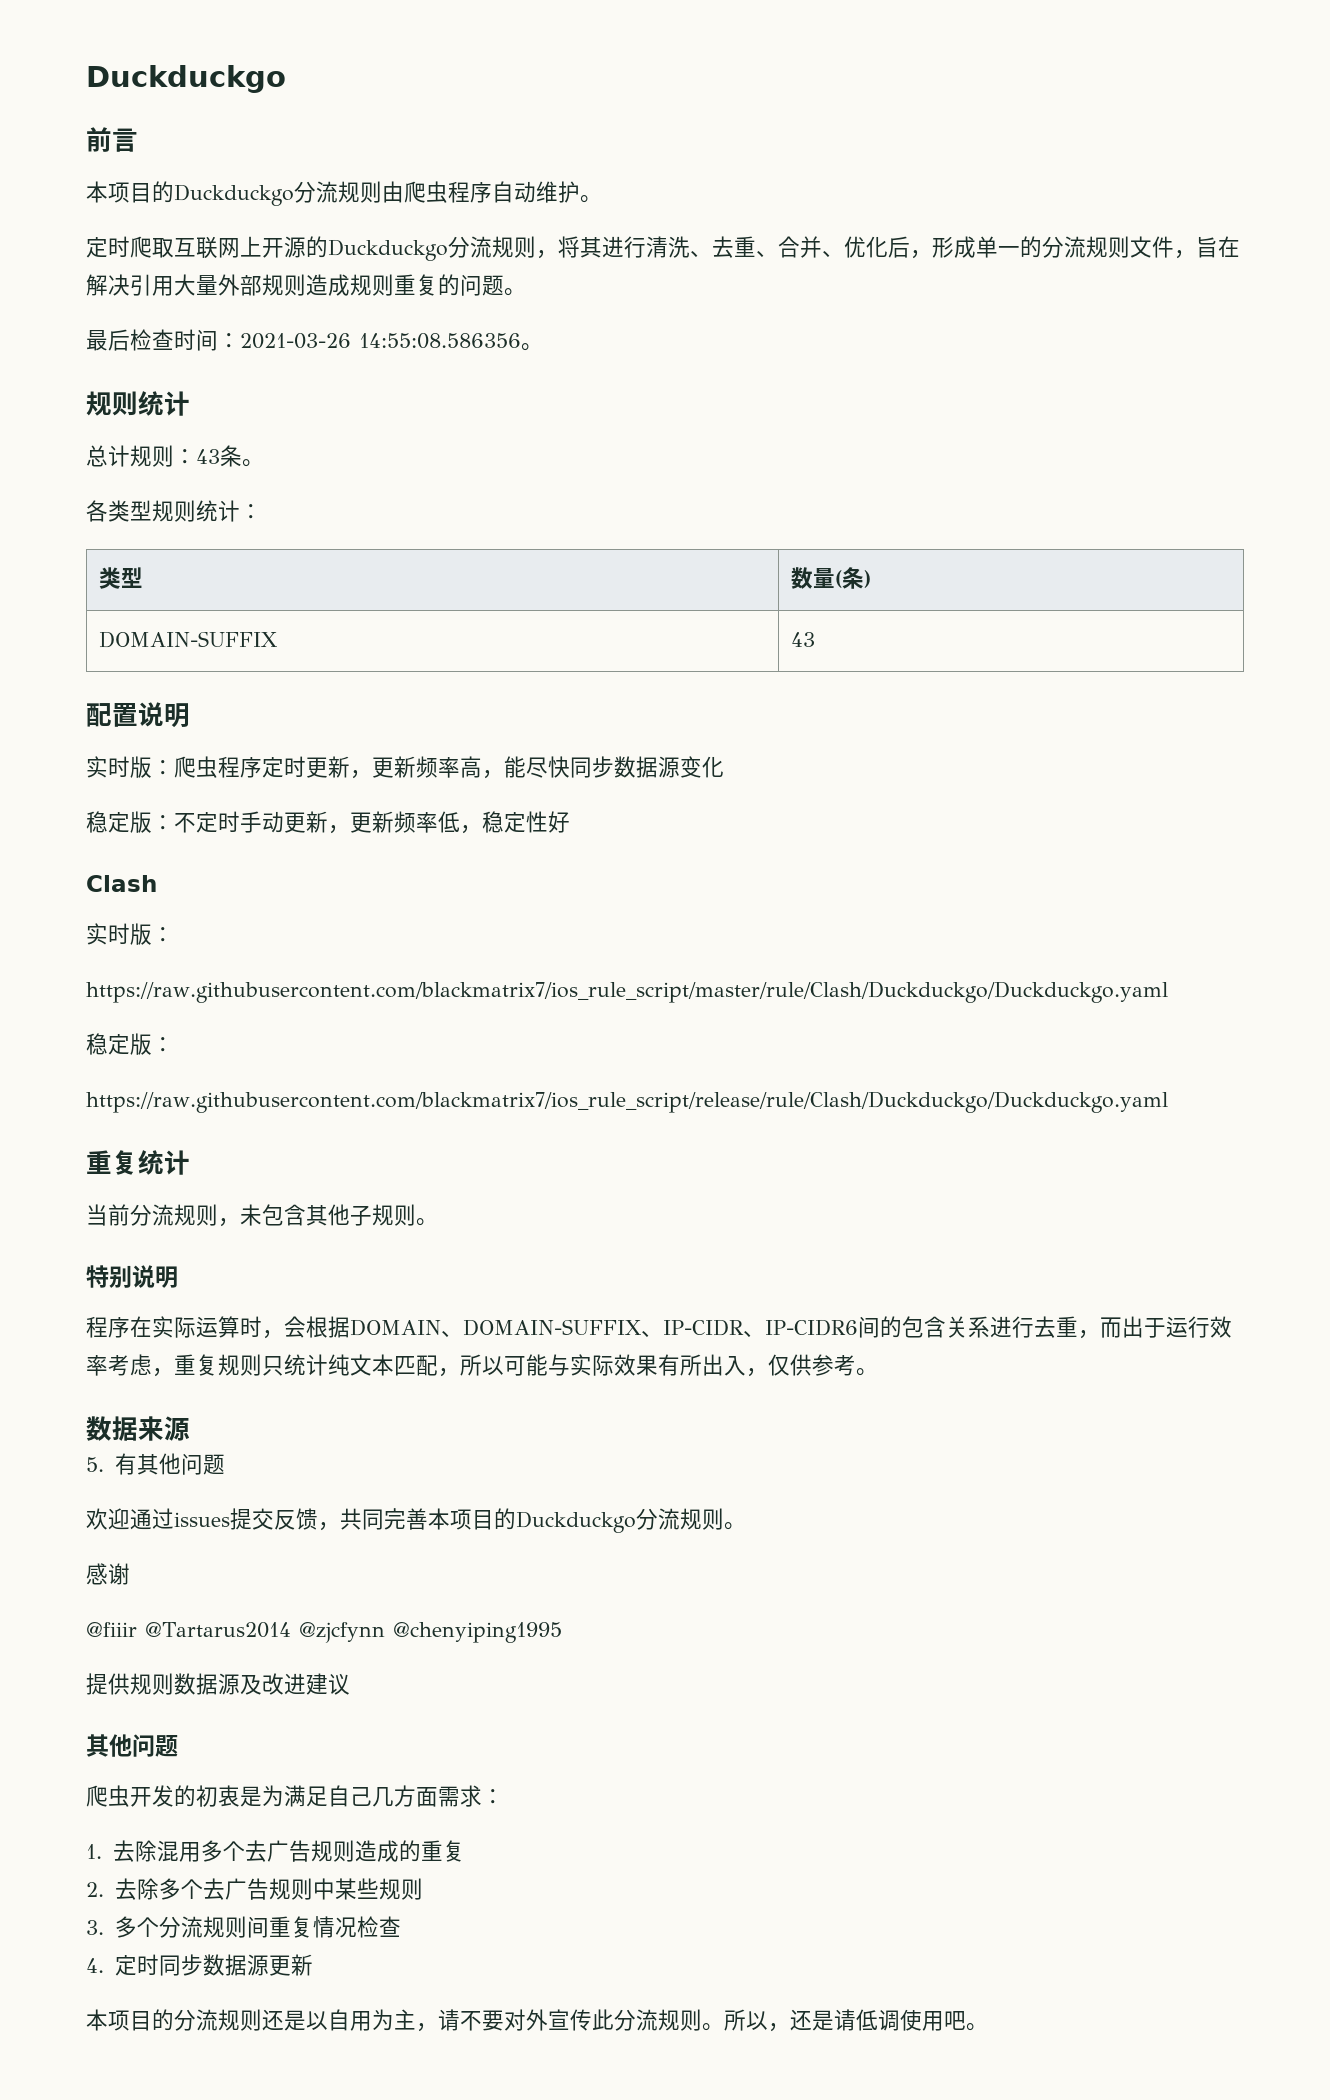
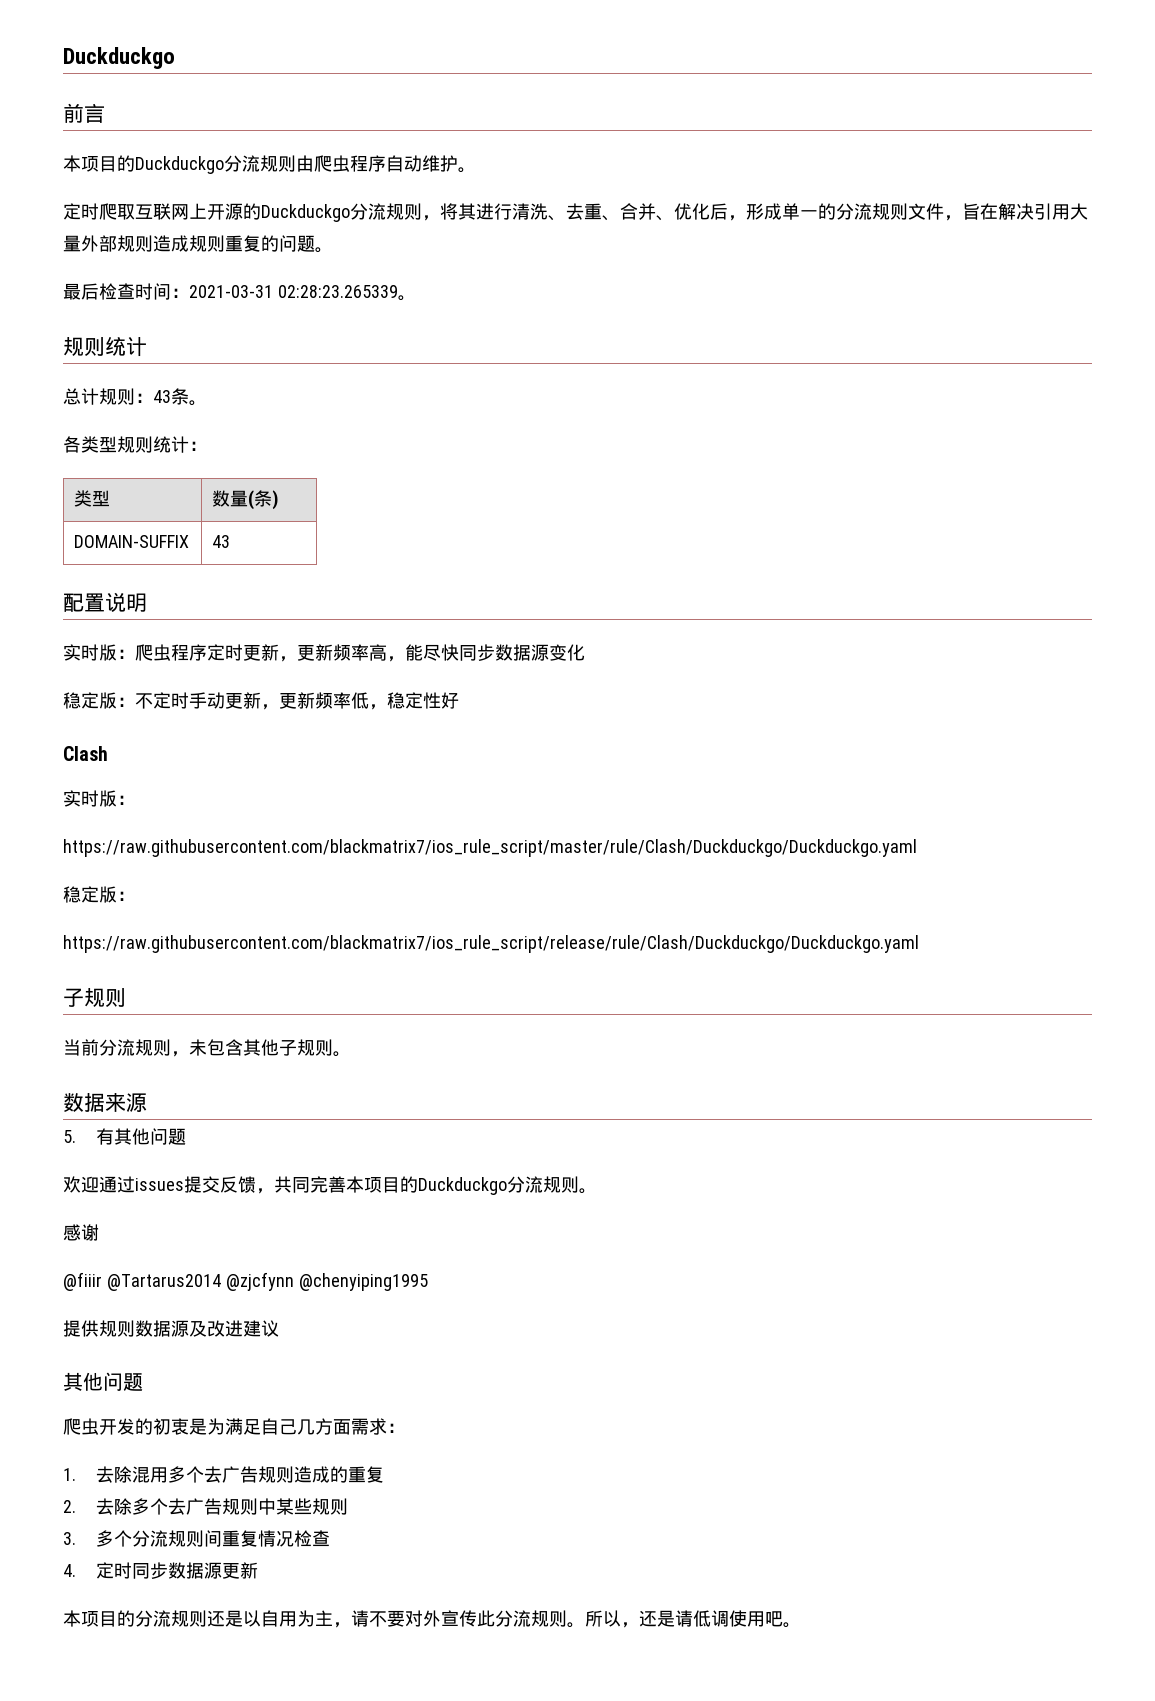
- 最后检查时间：2021-03-26 14:55:08.586356。
+ 最后检查时间：2021-03-31 02:28:23.265339。
  https://raw.githubusercontent.com/blackmatrix7/ios_rule_script/release/rule/Clash/Duckduckgo/Duckduckgo.yaml
- 重复统计
+ 子规则
- 特别说明
- 程序在实际运算时，会根据DOMAIN、DOMAIN-SUFFIX、IP-CIDR、IP-CIDR6间的包含关系进行去重，而出于运行效率考虑，重复规则只统计纯文本匹配，所以可能与实际效果有所出入，仅供参考。

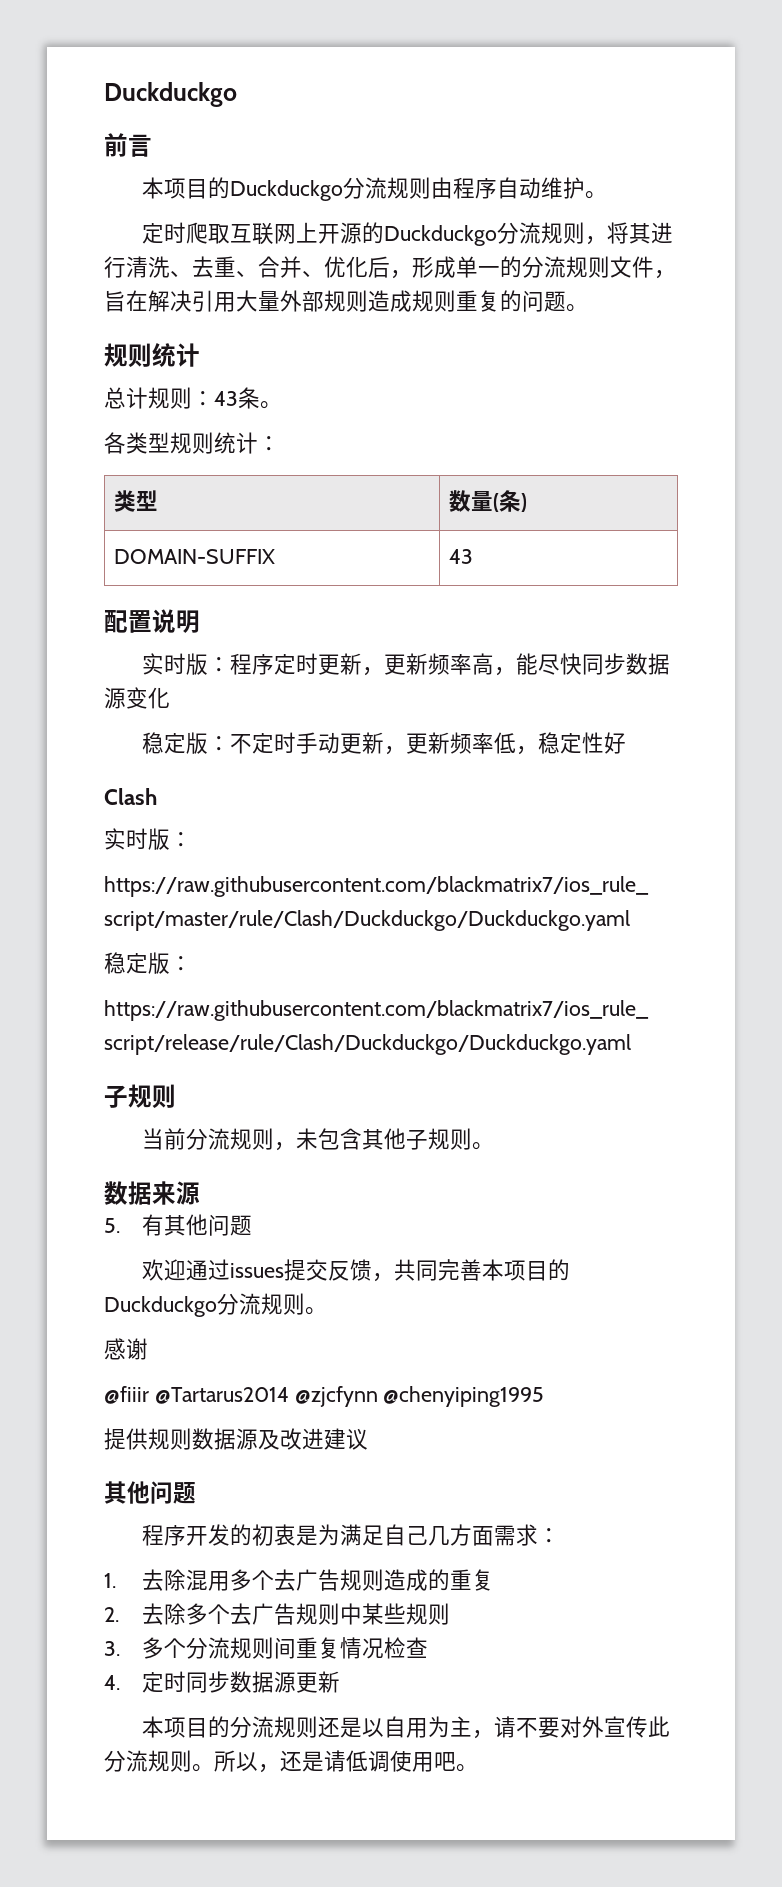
- 本项目的Duckduckgo分流规则由爬虫程序自动维护。
+ 本项目的Duckduckgo分流规则由程序自动维护。
- 最后检查时间：2021-03-31 02:28:23.265339。
- 实时版：爬虫程序定时更新，更新频率高，能尽快同步数据源变化
+ 实时版：程序定时更新，更新频率高，能尽快同步数据源变化
- 爬虫开发的初衷是为满足自己几方面需求：
+ 程序开发的初衷是为满足自己几方面需求：

